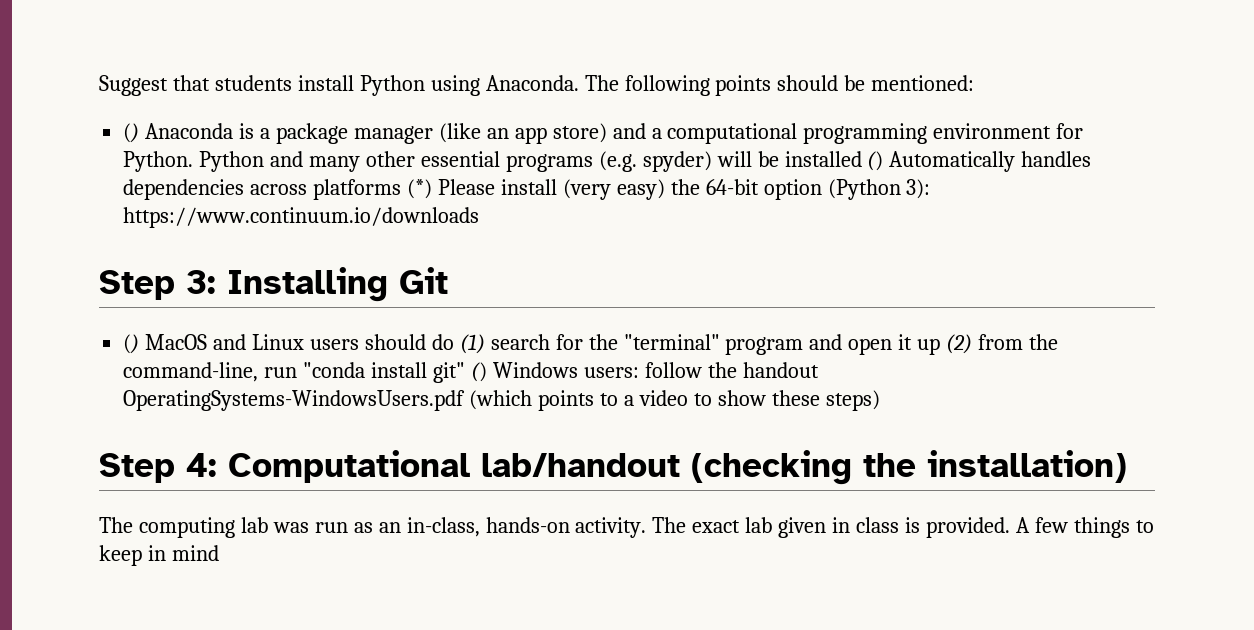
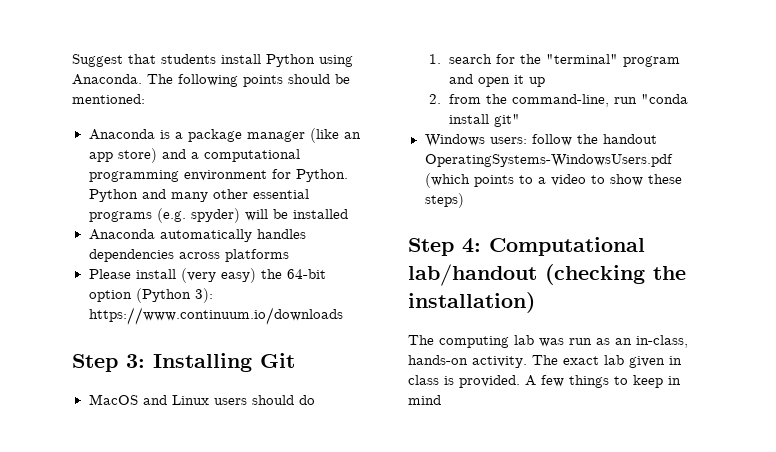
- () Anaconda is a package manager (like an app store) and a computational programming environment for Python.
+ Anaconda is a package manager (like an app store) and a computational programming environment for Python.
- Python and many other essential programs (e.g. spyder) will be installed () Automatically handles dependencies across platforms (*) Please install (very easy) the 64-bit option (Python 3): https://www.continuum.io/downloads
+ Python and many other essential programs (e.g. spyder) will be installed
+ Anaconda automatically handles dependencies across platforms
+ Please install (very easy) the 64-bit option (Python 3): https://www.continuum.io/downloads
- () MacOS and Linux users should do (1) search for the "terminal" program and open it up (2) from the command-line, run "conda install git" () Windows users: follow the handout OperatingSystems-WindowsUsers.pdf (which points to a video to show these steps)
+ MacOS and Linux users should do
+ 1. search for the "terminal" program and open it up
+ 2. from the command-line, run "conda install git"
+ Windows users: follow the handout OperatingSystems-WindowsUsers.pdf (which points to a video to show these steps)

